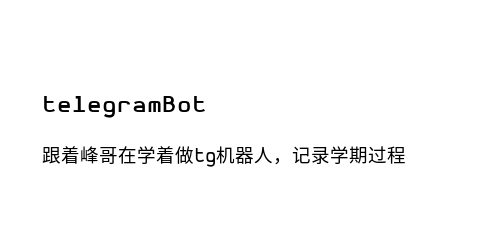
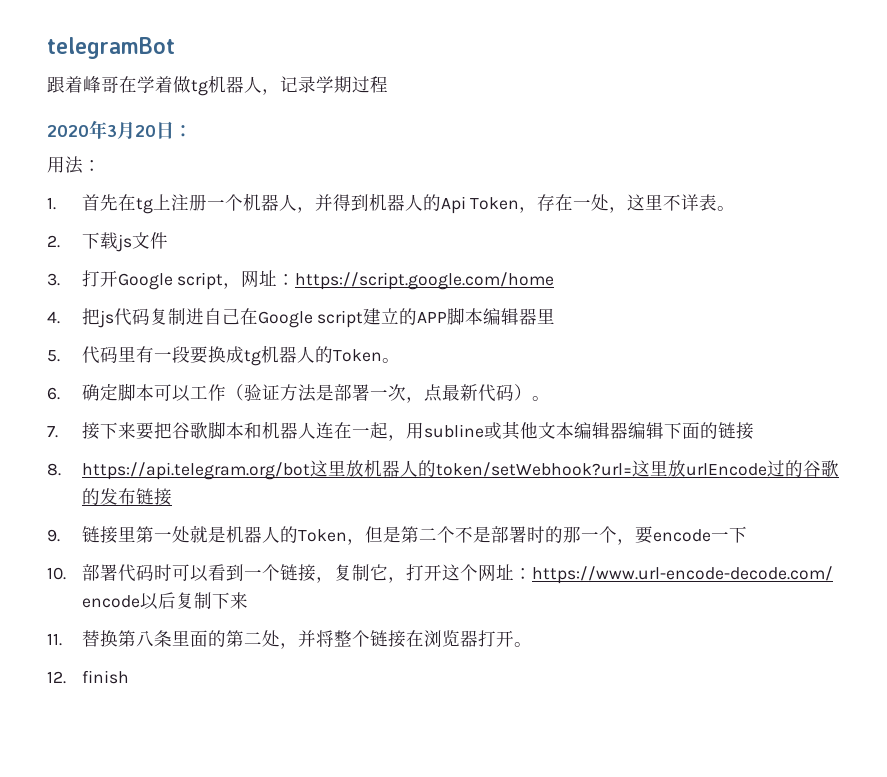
+ 2020年3月20日：
+ 用法：
+ 1.首先在tg上注册一个机器人，并得到机器人的Api Token，存在一处，这里不详表。
+ 2.下载js文件
+ 3.打开Google script，网址：https://script.google.com/home
+ 4.把js代码复制进自己在Google script建立的APP脚本编辑器里
+ 5.代码里有一段要换成tg机器人的Token。
+ 6.确定脚本可以工作（验证方法是部署一次，点最新代码）。
+ 7.接下来要把谷歌脚本和机器人连在一起，用subline或其他文本编辑器编辑下面的链接
+ 8. https://api.telegram.org/bot这里放机器人的token/setWebhook?url=这里放urlEncode过的谷歌的发布链接
+ 9.链接里第一处就是机器人的Token，但是第二个不是部署时的那一个，要encode一下
+ 10.部署代码时可以看到一个链接，复制它，打开这个网址：https://www.url-encode-decode.com/ encode以后复制下来
+ 11.替换第八条里面的第二处，并将整个链接在浏览器打开。
+ 12. finish

